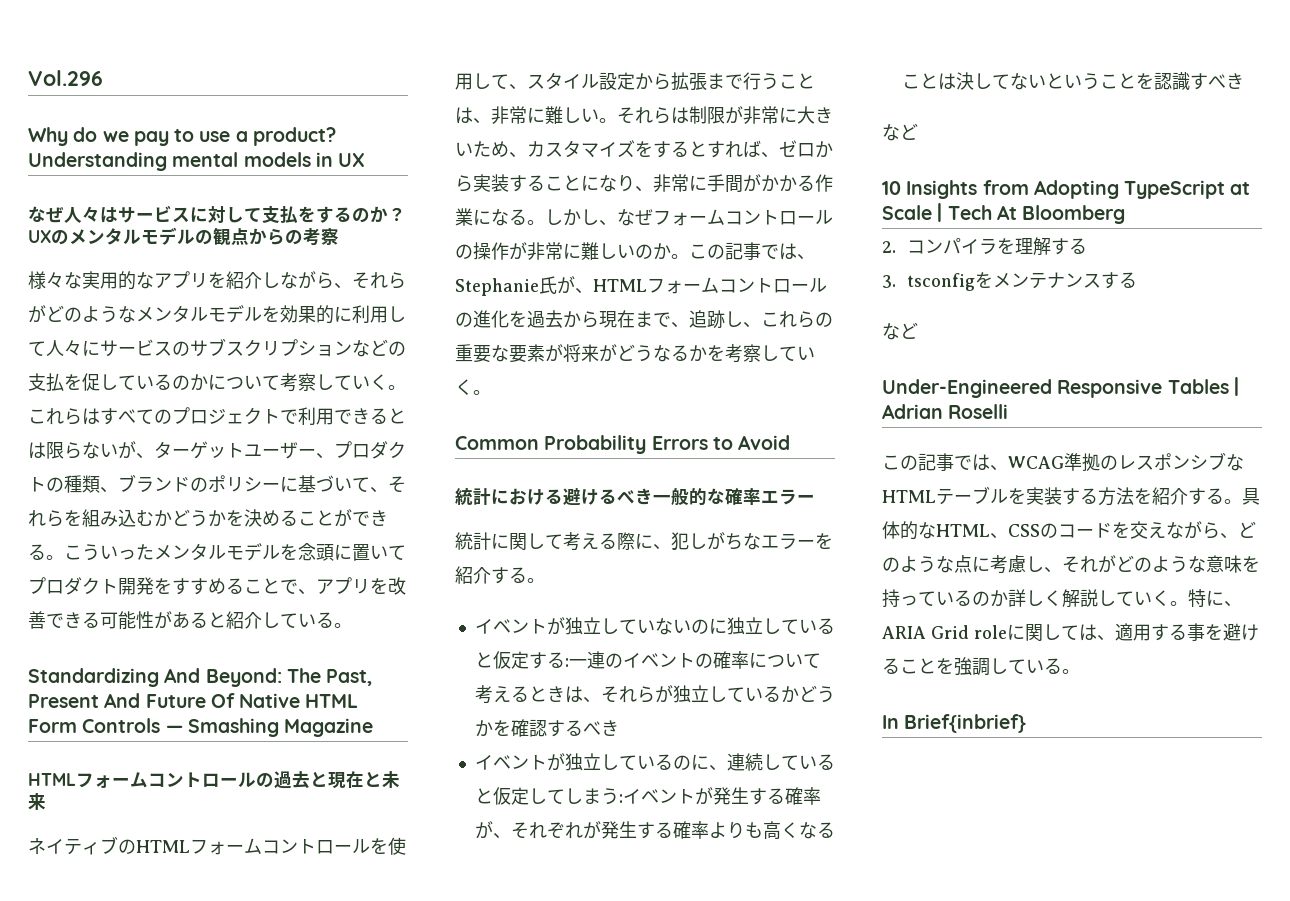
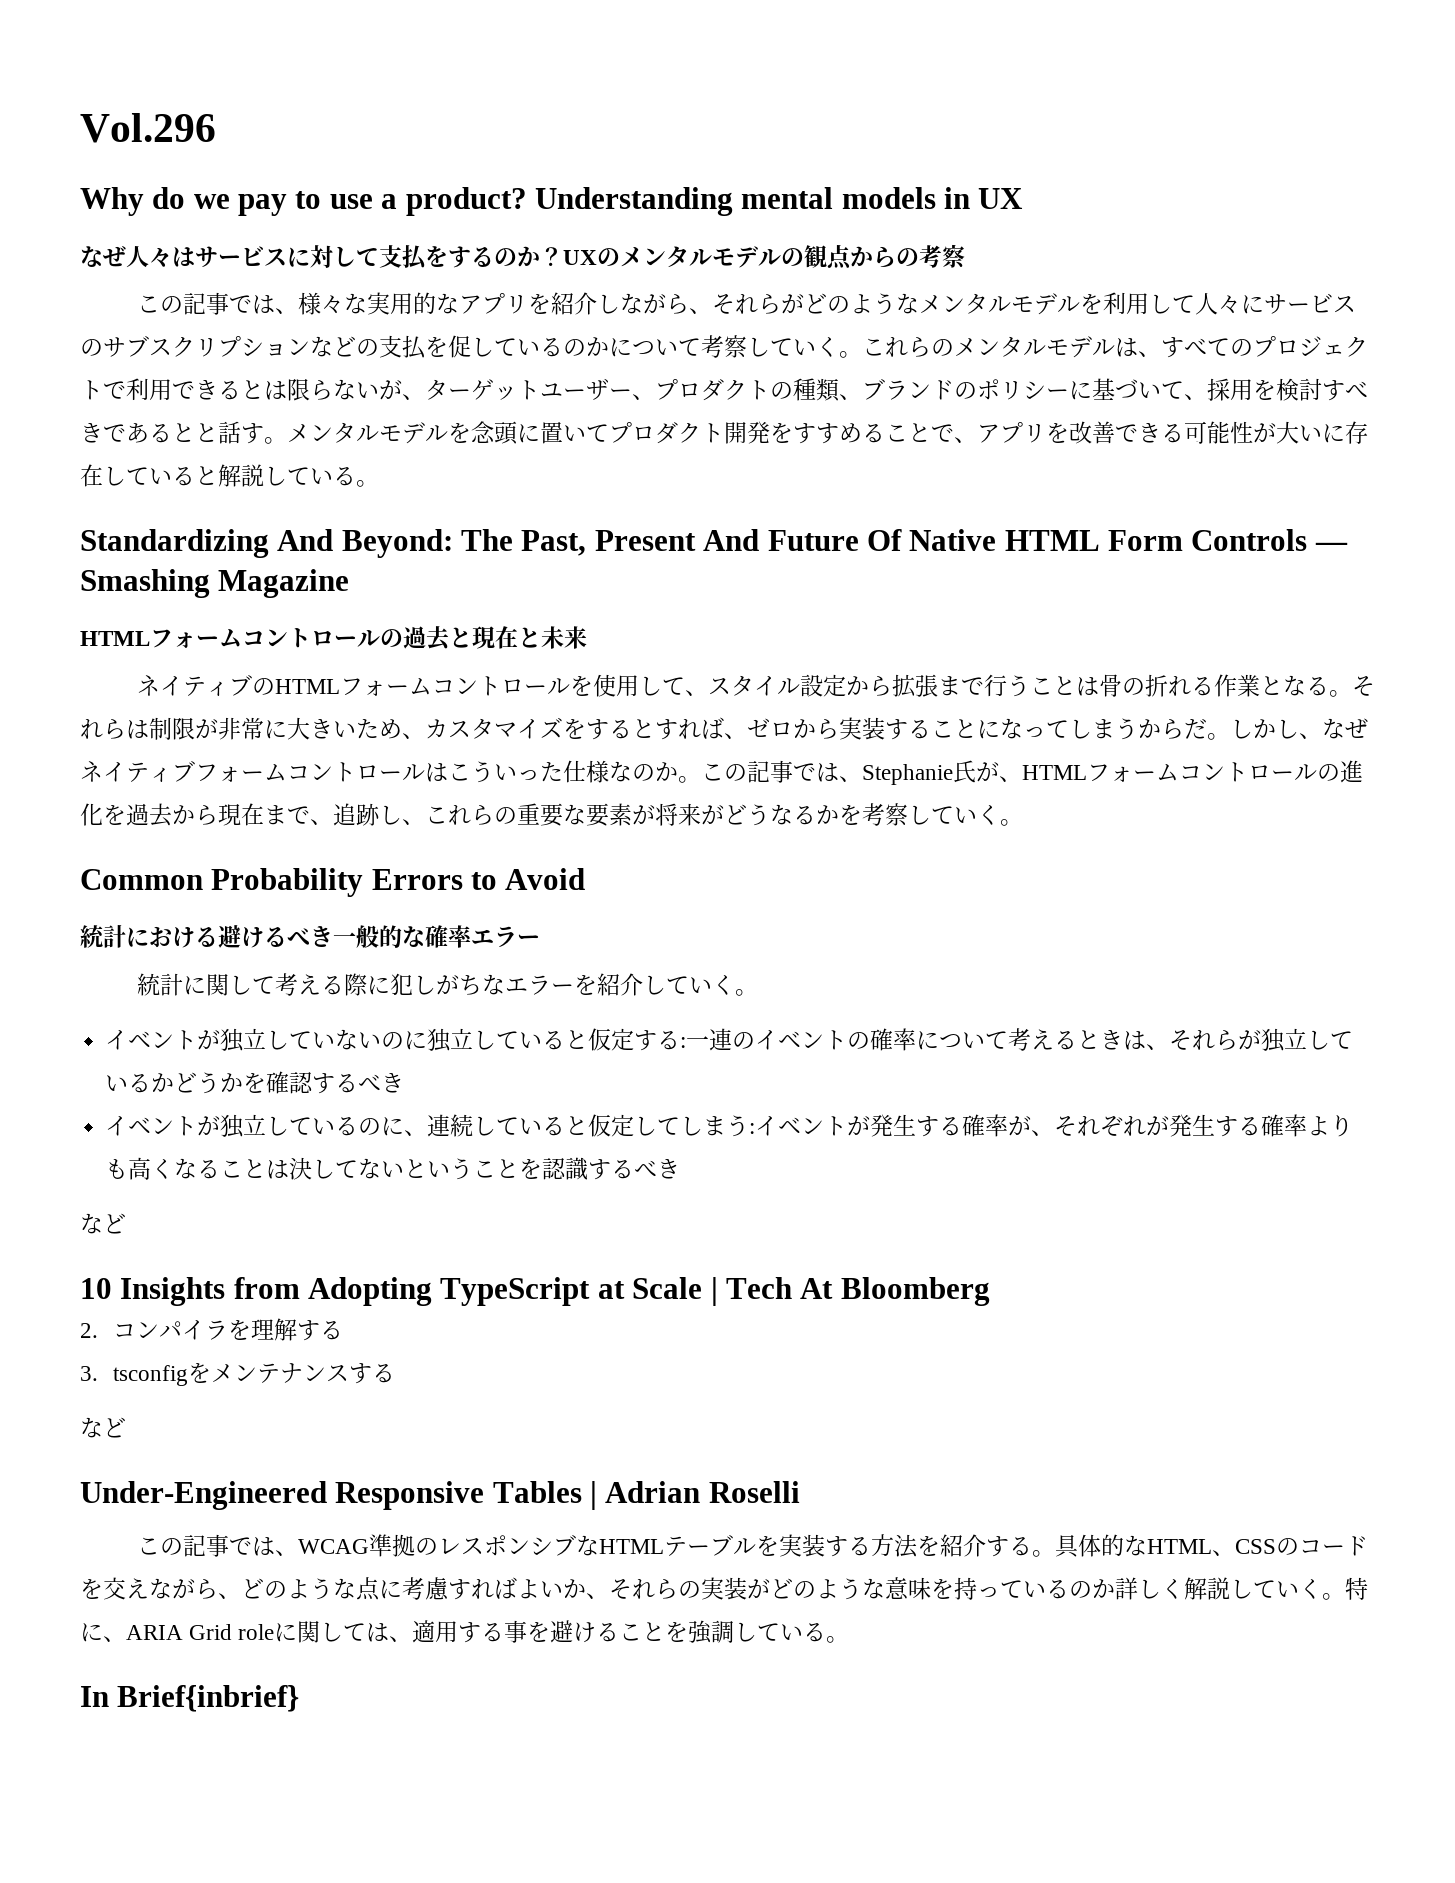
- 様々な実用的なアプリを紹介しながら、それらがどのようなメンタルモデルを効果的に利用して人々にサービスのサブスクリプションなどの支払を促しているのかについて考察していく。
+ この記事では、様々な実用的なアプリを紹介しながら、それらがどのようなメンタルモデルを利用して人々にサービスのサブスクリプションなどの支払を促しているのかについて考察していく。
- これらはすべてのプロジェクトで利用できるとは限らないが、ターゲットユーザー、プロダクトの種類、ブランドのポリシーに基づいて、それらを組み込むかどうかを決めることができる。こういったメンタルモデルを念頭に置いてプロダクト開発をすすめることで、アプリを改善できる可能性があると紹介している。
+ これらのメンタルモデルは、すべてのプロジェクトで利用できるとは限らないが、ターゲットユーザー、プロダクトの種類、ブランドのポリシーに基づいて、採用を検討すべきであるとと話す。メンタルモデルを念頭に置いてプロダクト開発をすすめることで、アプリを改善できる可能性が大いに存在していると解説している。
- ネイティブのHTMLフォームコントロールを使用して、スタイル設定から拡張まで行うことは、非常に難しい。
+ ネイティブのHTMLフォームコントロールを使用して、スタイル設定から拡張まで行うことは骨の折れる作業となる。
- それらは制限が非常に大きいため、カスタマイズをするとすれば、ゼロから実装することになり、非常に手間がかかる作業になる。
+ それらは制限が非常に大きいため、カスタマイズをするとすれば、ゼロから実装することになってしまうからだ。
- しかし、なぜフォームコントロールの操作が非常に難しいのか。
+ しかし、なぜネイティブフォームコントロールはこういった仕様なのか。
- 統計に関して考える際に、犯しがちなエラーを紹介する。
+ 統計に関して考える際に犯しがちなエラーを紹介していく。
- イベントが独立しているのに、連続していると仮定してしまう:イベントが発生する確率が、それぞれが発生する確率よりも高くなることは決してないということを認識すべき
+ イベントが独立しているのに、連続していると仮定してしまう:イベントが発生する確率が、それぞれが発生する確率よりも高くなることは決してないということを認識するべき
- 具体的なHTML、CSSのコードを交えながら、どのような点に考慮し、それがどのような意味を持っているのか詳しく解説していく。
+ 具体的なHTML、CSSのコードを交えながら、どのような点に考慮すればよいか、それらの実装がどのような意味を持っているのか詳しく解説していく。

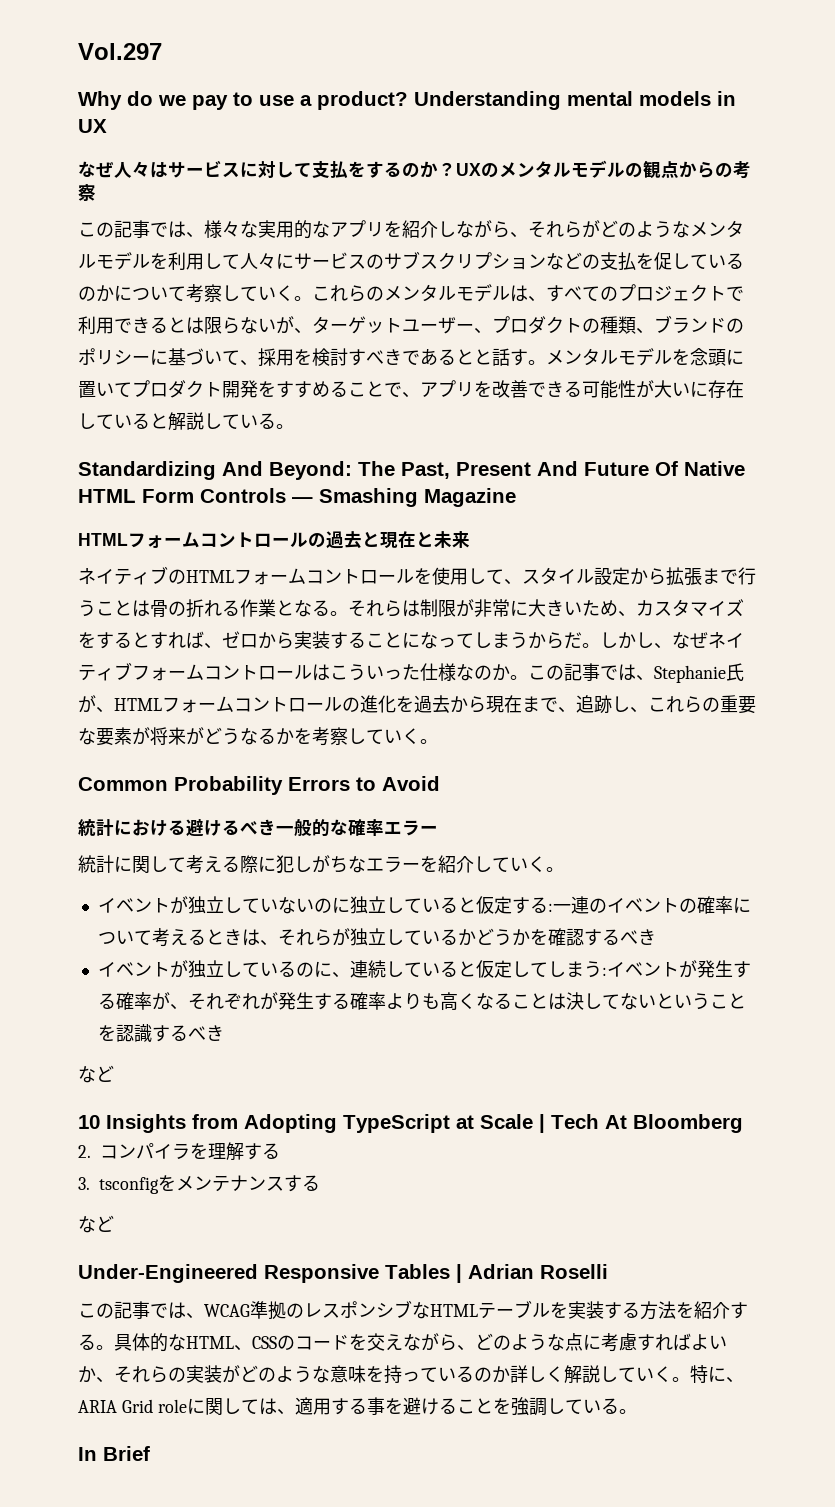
- Vol.296
+ Vol.297
- In Brief{inbrief}
+ In Brief

